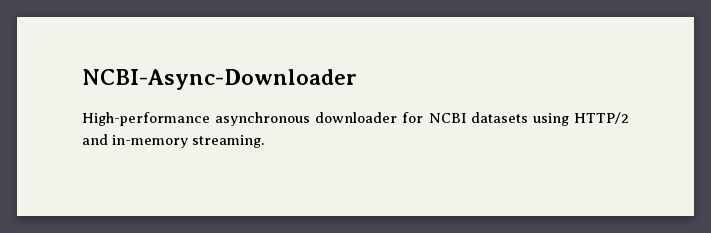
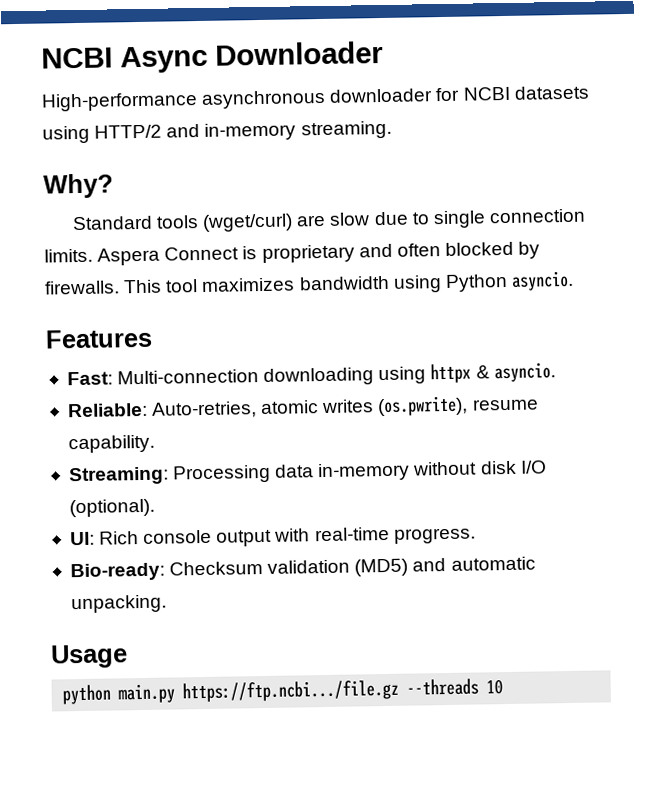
- NCBI-Async-Downloader
+ NCBI Async Downloader
+ Why?
+ Standard tools (wget/curl) are slow due to single connection limits. Aspera Connect is proprietary and often blocked by firewalls. This tool maximizes bandwidth using Python asyncio.
+ Features
+ Fast: Multi-connection downloading using httpx & asyncio.
+ Reliable: Auto-retries, atomic writes (os.pwrite), resume capability.
+ Streaming: Processing data in-memory without disk I/O (optional).
+ UI: Rich console output with real-time progress.
+ Bio-ready: Checksum validation (MD5) and automatic unpacking.
+ Usage
+ python main.py https://ftp.ncbi.../file.gz --threads 10

